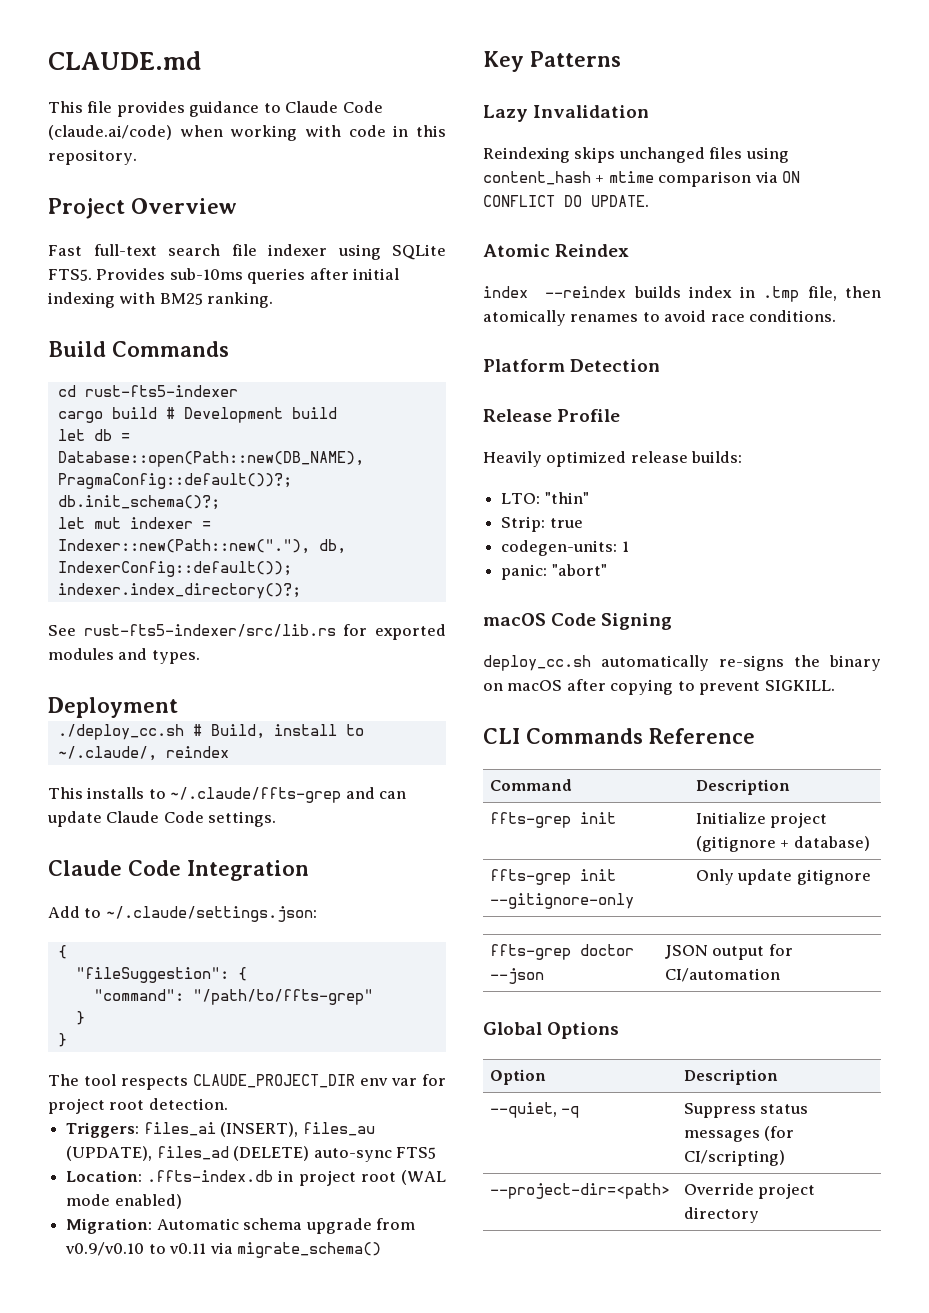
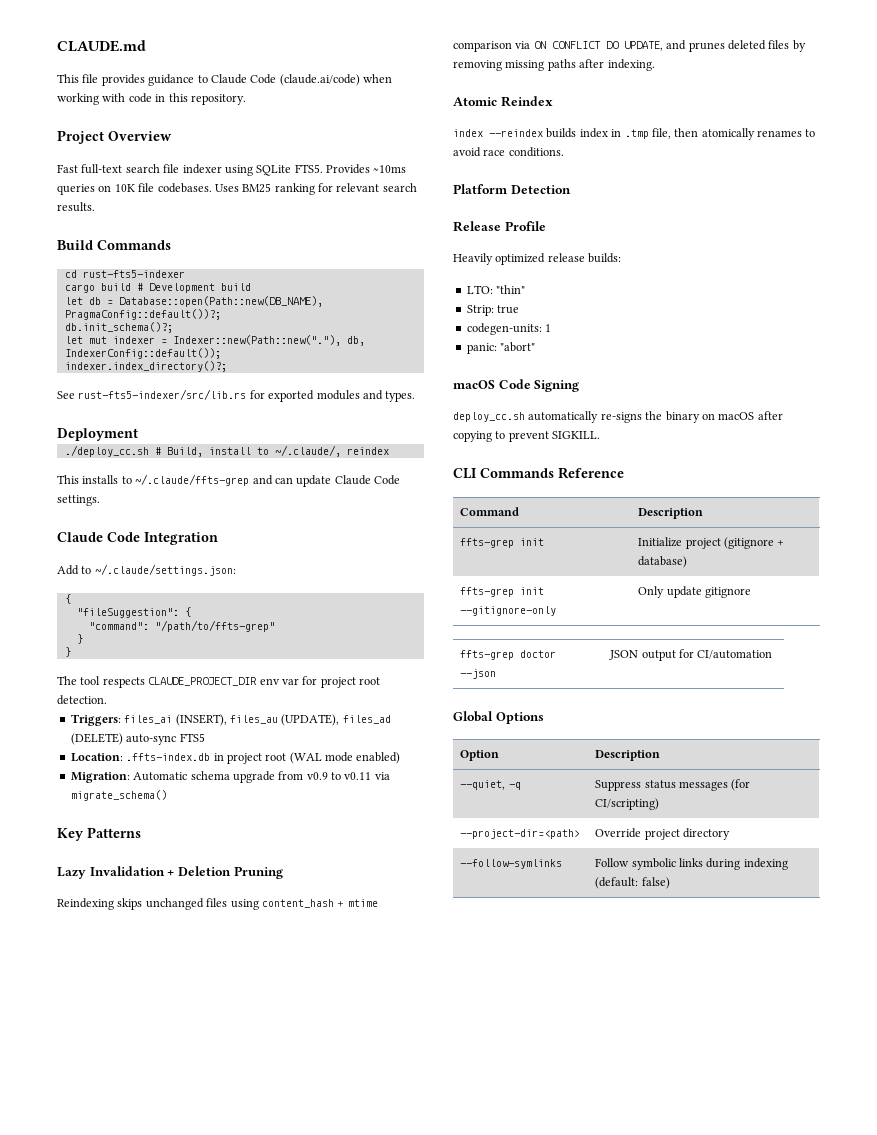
- Provides sub-10ms queries after initial indexing with BM25 ranking.
+ Provides ~10ms queries on 10K file codebases. Uses BM25 ranking for relevant search results.
- Migration: Automatic schema upgrade from v0.9/v0.10 to v0.11 via migrate_schema()
+ Migration: Automatic schema upgrade from v0.9 to v0.11 via migrate_schema()
- Lazy Invalidation
+ Lazy Invalidation + Deletion Pruning
- Reindexing skips unchanged files using content_hash + mtime comparison via ON CONFLICT DO UPDATE.
+ Reindexing skips unchanged files using content_hash + mtime comparison via ON CONFLICT DO UPDATE, and prunes deleted files by removing missing paths after indexing.
+ --follow-symlinks | Follow symbolic links during indexing (default: false)

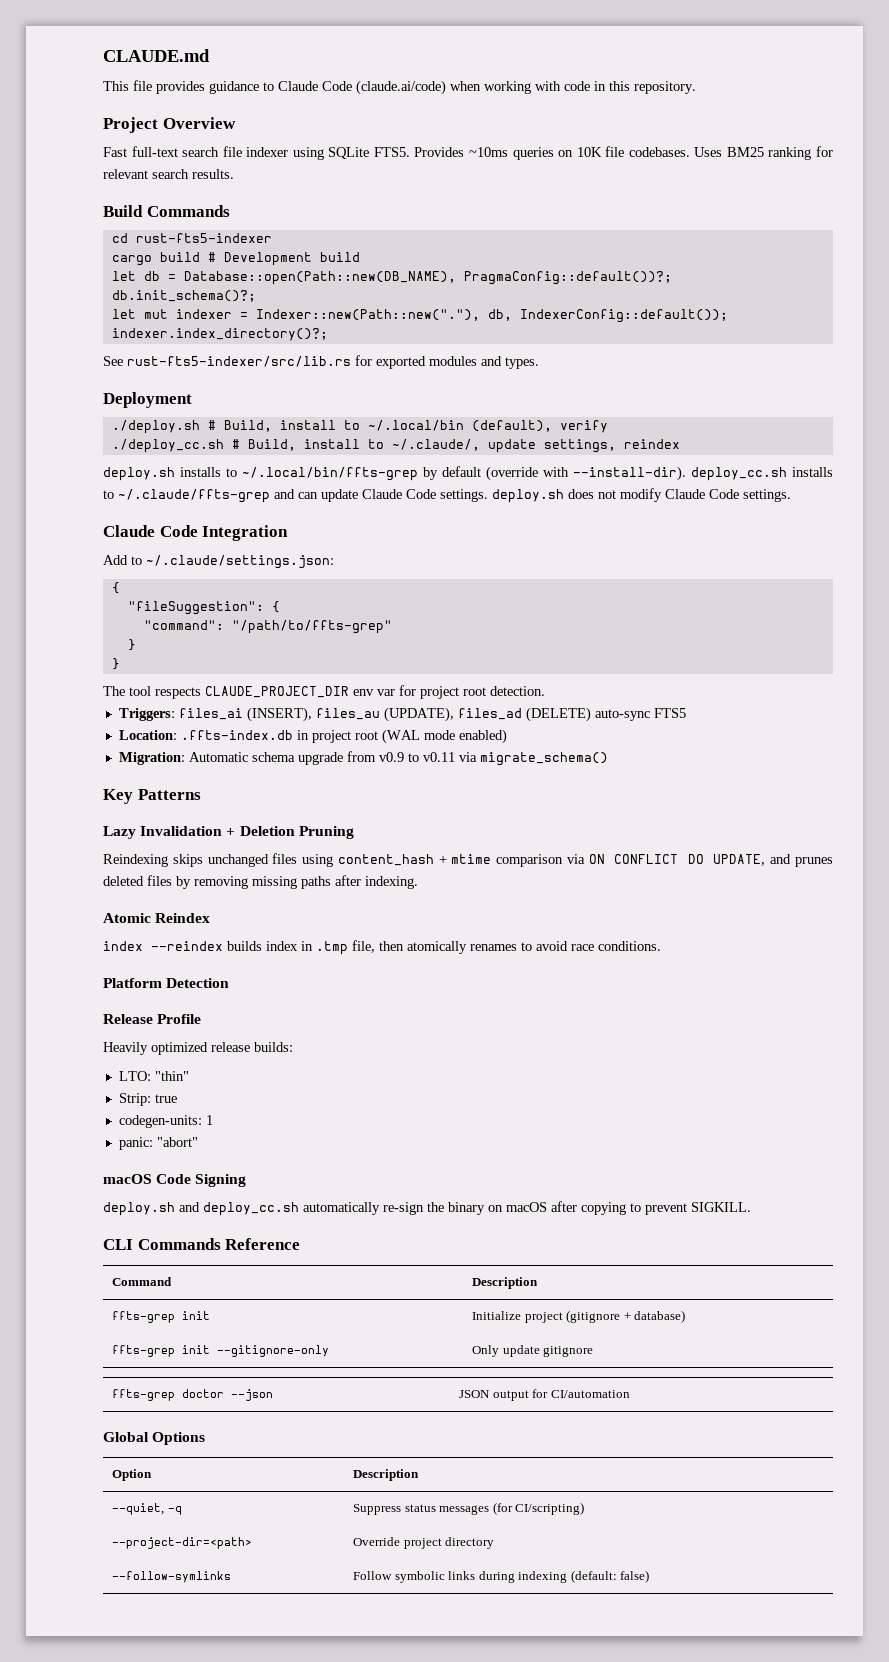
+ ./deploy.sh # Build, install to ~/.local/bin (default), verify
- ./deploy_cc.sh # Build, install to ~/.claude/, reindex
+ ./deploy_cc.sh # Build, install to ~/.claude/, update settings, reindex
- This installs to ~/.claude/ffts-grep and can update Claude Code settings.
+ deploy.sh installs to ~/.local/bin/ffts-grep by default (override with --install-dir). deploy_cc.sh installs to ~/.claude/ffts-grep and can update Claude Code settings. deploy.sh does not modify Claude Code settings.
- deploy_cc.sh automatically re-signs the binary on macOS after copying to prevent SIGKILL.
+ deploy.sh and deploy_cc.sh automatically re-sign the binary on macOS after copying to prevent SIGKILL.

